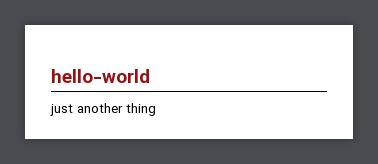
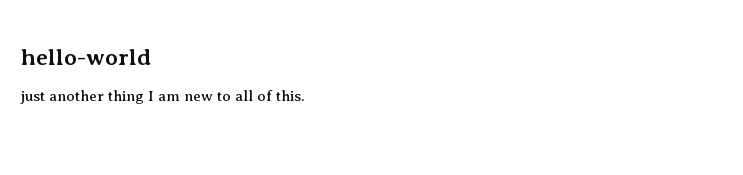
- just another thing
+ just another thing I am new to all of this.

